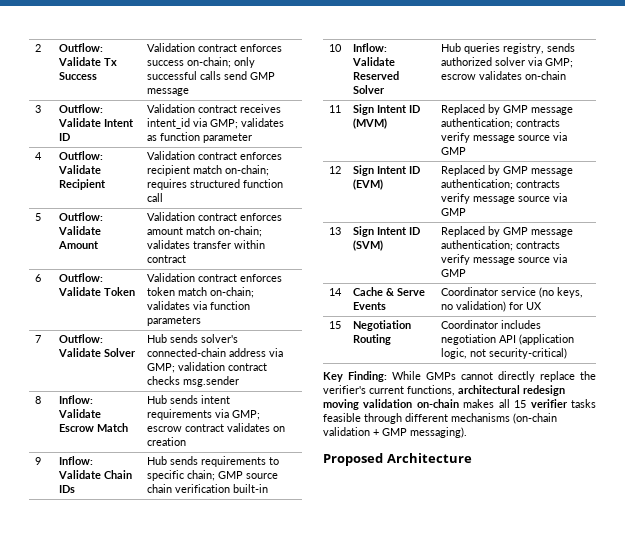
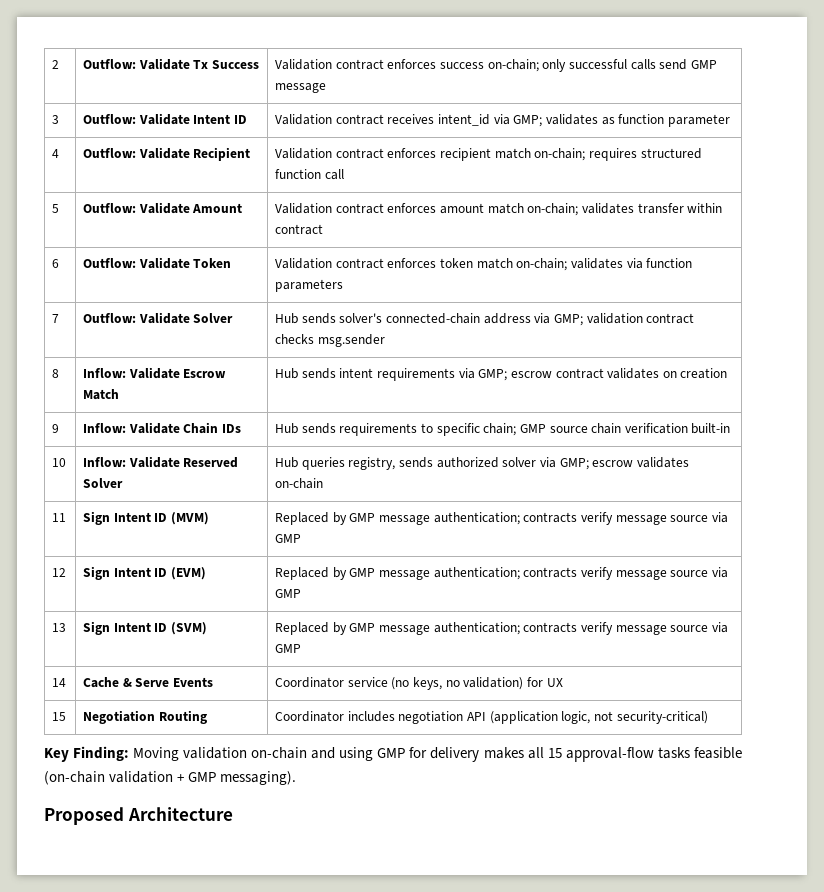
- Key Finding: While GMPs cannot directly replace the verifier's current functions, architectural redesign moving validation on-chain makes all 15 verifier tasks feasible through different mechanisms (on-chain validation + GMP messaging).
+ Key Finding: Moving validation on-chain and using GMP for delivery makes all 15 approval-flow tasks feasible (on-chain validation + GMP messaging).

